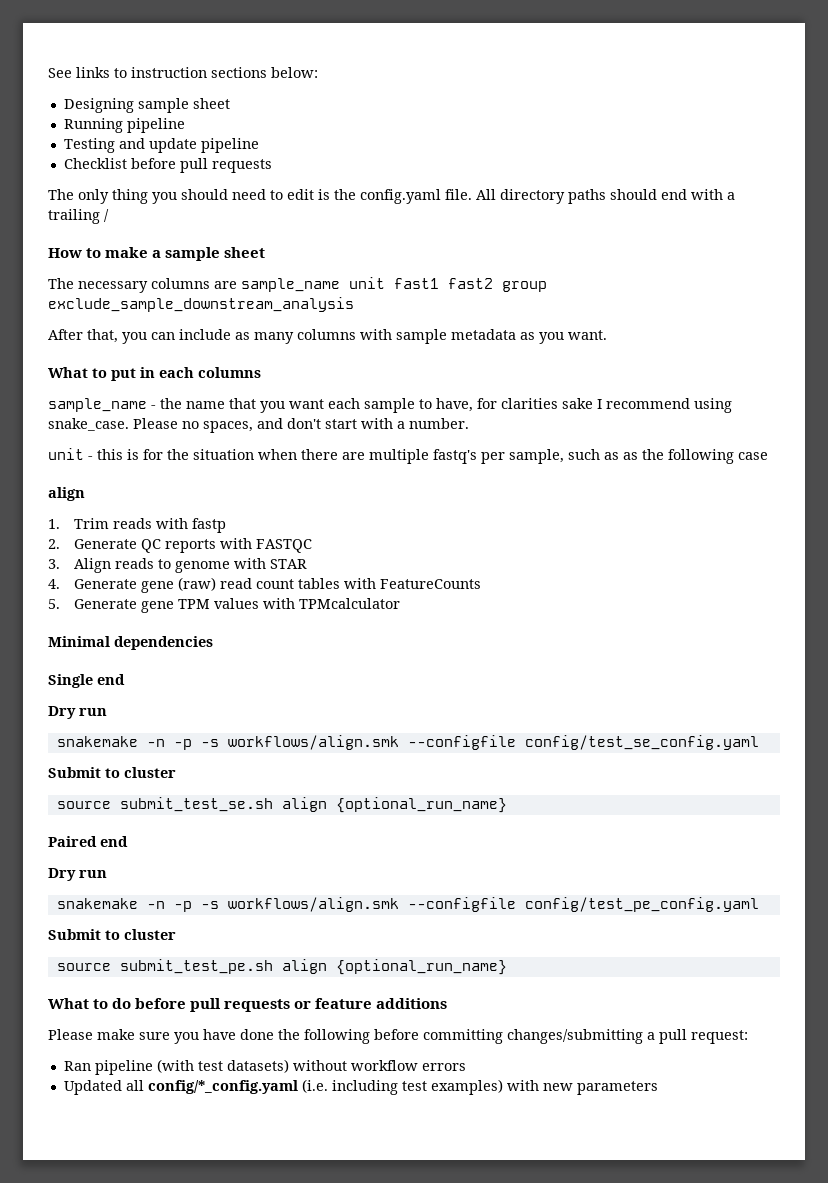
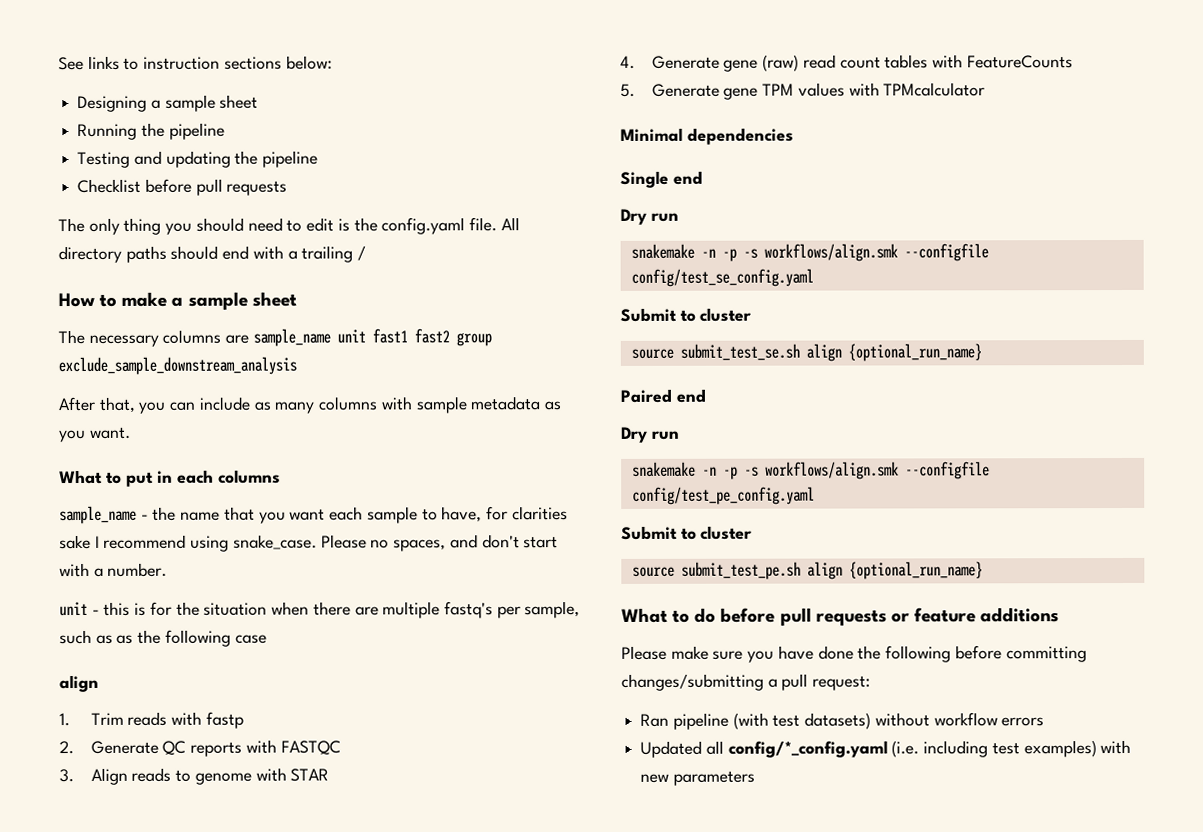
- Designing sample sheet
+ Designing a sample sheet
- Running pipeline
+ Running the pipeline
- Testing and update pipeline
+ Testing and updating the pipeline

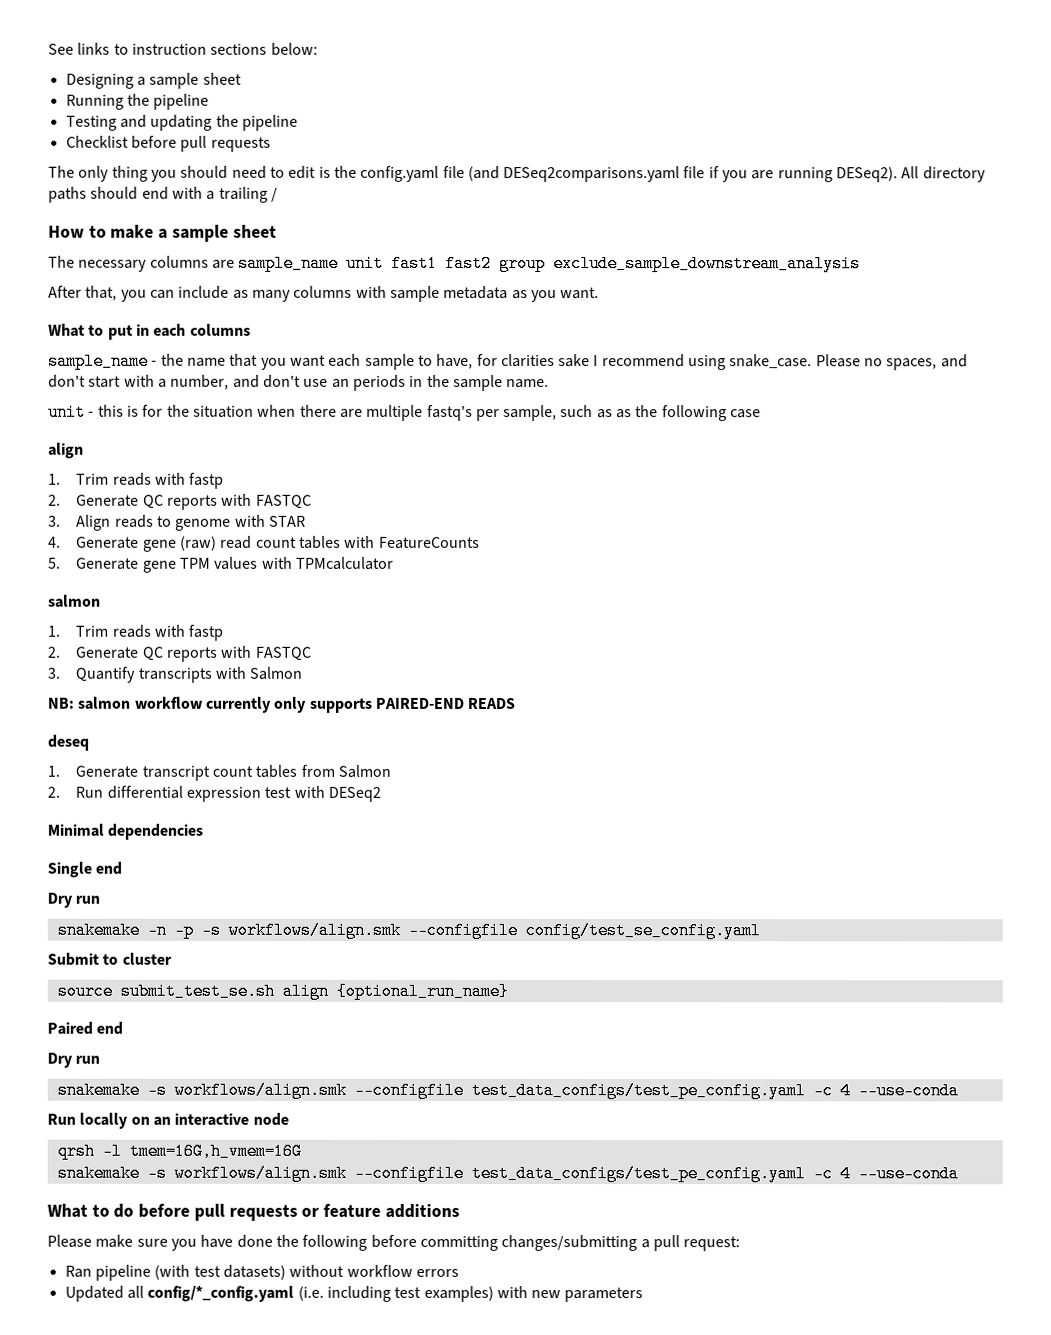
- The only thing you should need to edit is the config.yaml file.
+ The only thing you should need to edit is the config.yaml file (and DESeq2comparisons.yaml file if you are running DESeq2).
- Please no spaces, and don't start with a number.
+ Please no spaces, and don't start with a number, and don't use an periods in the sample name.
  5. Generate gene TPM values with TPMcalculator
+ salmon
+ 1. Trim reads with fastp
+ 2. Generate QC reports with FASTQC
+ 3. Quantify transcripts with Salmon
+ NB: salmon workflow currently only supports PAIRED-END READS
+ deseq
+ 1. Generate transcript count tables from Salmon
+ 2. Run differential expression test with DESeq2
  Paired end
  Dry run
- snakemake -n -p -s workflows/align.smk --configfile config/test_pe_config.yaml
- Submit to cluster
- source submit_test_pe.sh align {optional_run_name}
+ snakemake -s workflows/align.smk --configfile test_data_configs/test_pe_config.yaml -c 4 --use-conda
+ Run locally on an interactive node
+ qrsh -l tmem=16G,h_vmem=16G
+ snakemake -s workflows/align.smk --configfile test_data_configs/test_pe_config.yaml -c 4 --use-conda

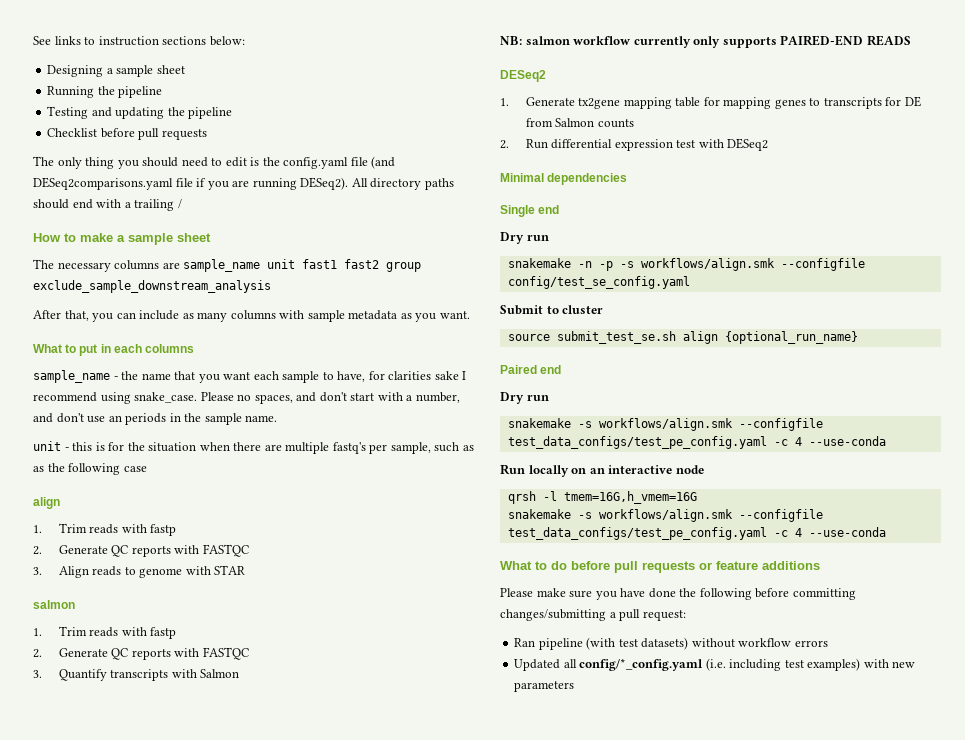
- 4. Generate gene (raw) read count tables with FeatureCounts
- 5. Generate gene TPM values with TPMcalculator
  NB: salmon workflow currently only supports PAIRED-END READS
- deseq
+ DESeq2
- 1. Generate transcript count tables from Salmon
+ 1. Generate tx2gene mapping table for mapping genes to transcripts for DE from Salmon counts

